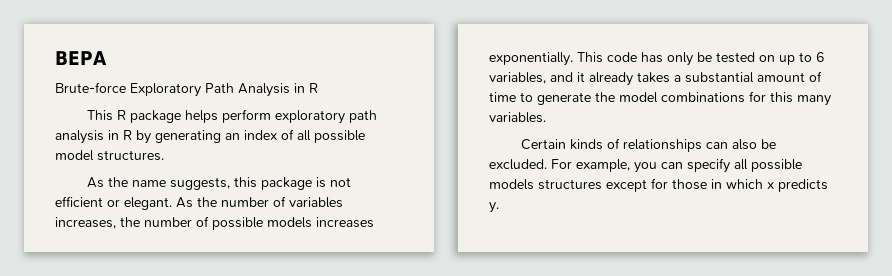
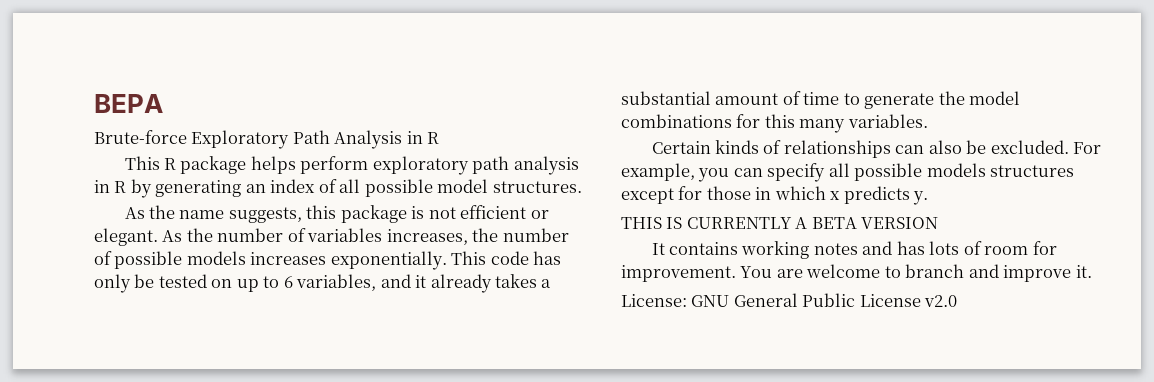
+ THIS IS CURRENTLY A BETA VERSION
+ It contains working notes and has lots of room for improvement. You are welcome to branch and improve it.
+ License: GNU General Public License v2.0

